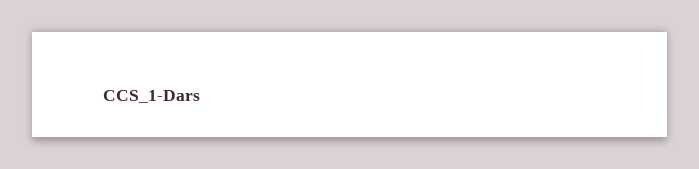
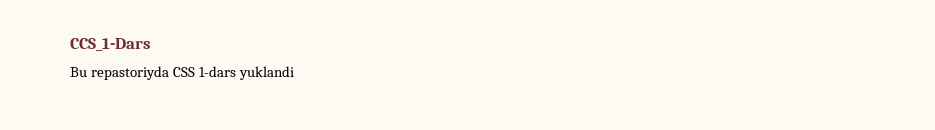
+ Bu repastoriyda CSS 1-dars yuklandi

